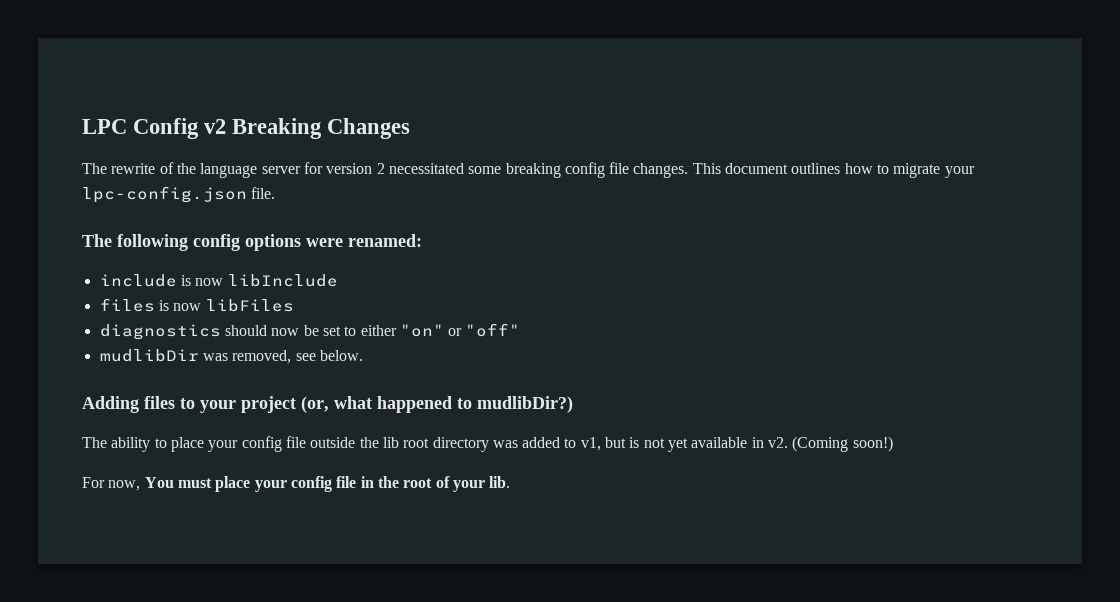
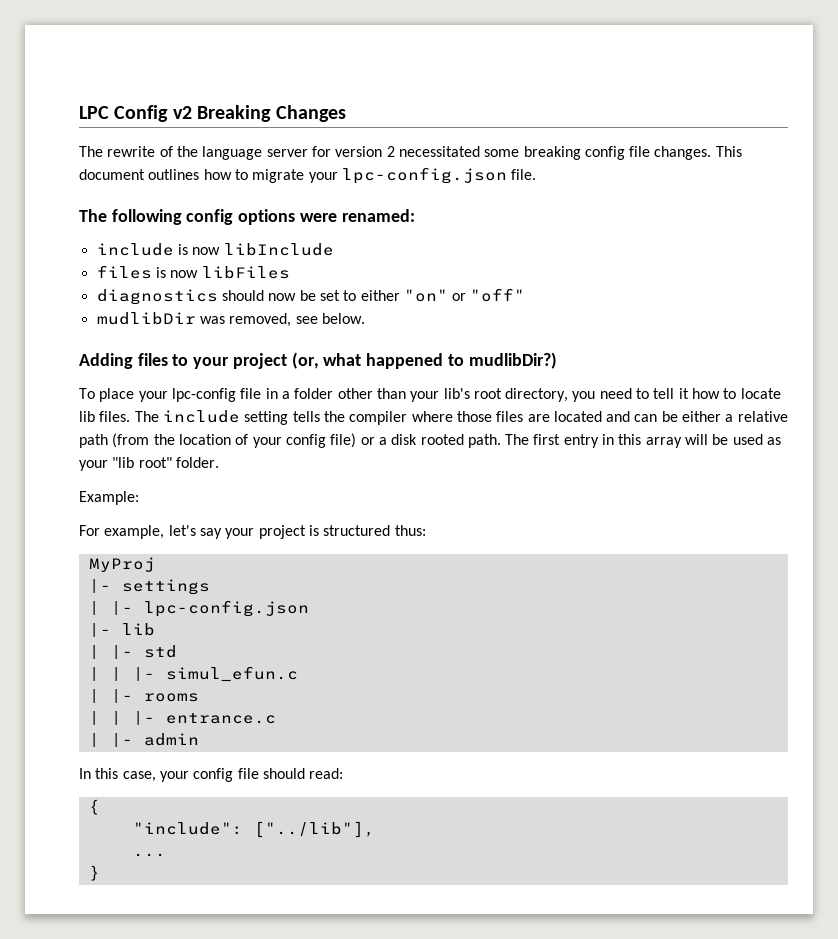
- The ability to place your config file outside the lib root directory was added to v1, but is not yet available in v2. (Coming soon!)
- For now, You must place your config file in the root of your lib.
+ To place your lpc-config file in a folder other than your lib's root directory, you need to tell it how to locate lib files. The include setting tells the compiler where those files are located and can be either a relative path (from the location of your config file) or a disk rooted path. The first entry in this array will be used as your "lib root" folder.
+ Example:
+ For example, let's say your project is structured thus:
+ MyProj
+ |- settings
+ | |- lpc-config.json
+ |- lib
+ | |- std
+ | | |- simul_efun.c
+ | |- rooms
+ | | |- entrance.c
+ | |- admin
+ In this case, your config file should read:
+ {
+ "include": ["../lib"],
+ ...
+ }

